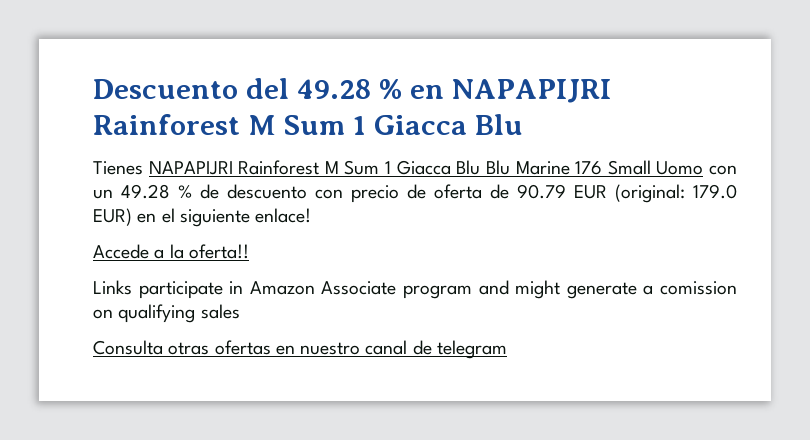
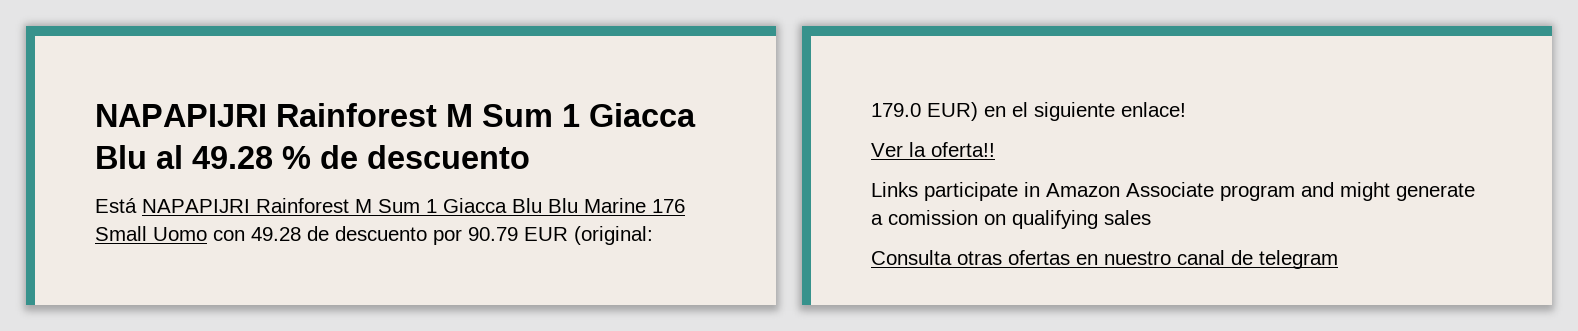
- Descuento del 49.28 % en NAPAPIJRI Rainforest M Sum 1 Giacca Blu
- Tienes NAPAPIJRI Rainforest M Sum 1 Giacca Blu Blu Marine 176 Small Uomo con un 49.28 % de descuento con precio de oferta de 90.79 EUR (original: 179.0 EUR) en el siguiente enlace!
+ NAPAPIJRI Rainforest M Sum 1 Giacca Blu al 49.28 % de descuento
+ Está NAPAPIJRI Rainforest M Sum 1 Giacca Blu Blu Marine 176 Small Uomo con 49.28 de descuento por 90.79 EUR (original: 179.0 EUR) en el siguiente enlace!
- Accede a la oferta!!
+ Ver la oferta!!

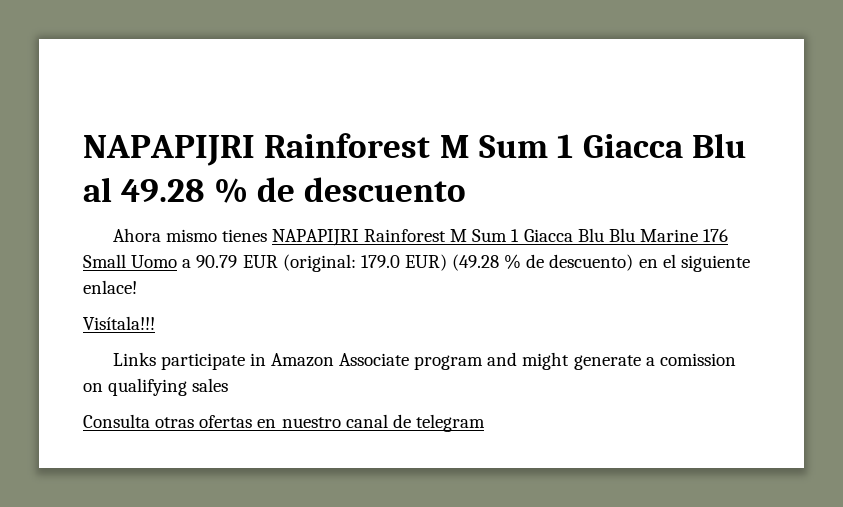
- Está NAPAPIJRI Rainforest M Sum 1 Giacca Blu Blu Marine 176 Small Uomo con 49.28 de descuento por 90.79 EUR (original: 179.0 EUR) en el siguiente enlace!
+ Ahora mismo tienes NAPAPIJRI Rainforest M Sum 1 Giacca Blu Blu Marine 176 Small Uomo a 90.79 EUR (original: 179.0 EUR) (49.28 % de descuento) en el siguiente enlace!
- Ver la oferta!!
+ Visítala!!!

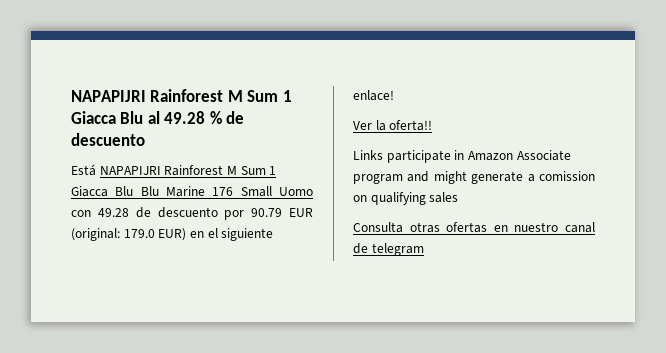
- Ahora mismo tienes NAPAPIJRI Rainforest M Sum 1 Giacca Blu Blu Marine 176 Small Uomo a 90.79 EUR (original: 179.0 EUR) (49.28 % de descuento) en el siguiente enlace!
+ Está NAPAPIJRI Rainforest M Sum 1 Giacca Blu Blu Marine 176 Small Uomo con 49.28 de descuento por 90.79 EUR (original: 179.0 EUR) en el siguiente enlace!
- Visítala!!!
+ Ver la oferta!!

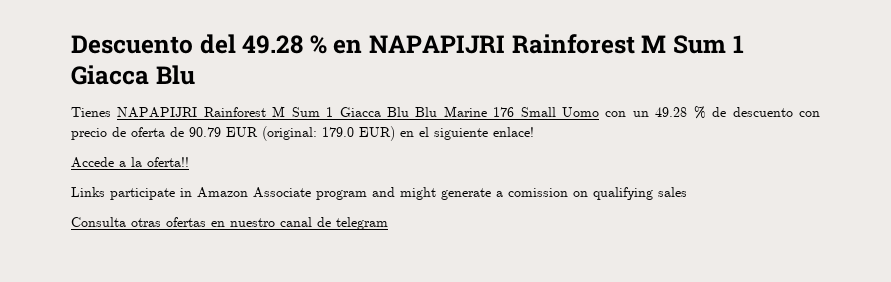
- NAPAPIJRI Rainforest M Sum 1 Giacca Blu al 49.28 % de descuento
- Está NAPAPIJRI Rainforest M Sum 1 Giacca Blu Blu Marine 176 Small Uomo con 49.28 de descuento por 90.79 EUR (original: 179.0 EUR) en el siguiente enlace!
+ Descuento del 49.28 % en NAPAPIJRI Rainforest M Sum 1 Giacca Blu
+ Tienes NAPAPIJRI Rainforest M Sum 1 Giacca Blu Blu Marine 176 Small Uomo con un 49.28 % de descuento con precio de oferta de 90.79 EUR (original: 179.0 EUR) en el siguiente enlace!
- Ver la oferta!!
+ Accede a la oferta!!

